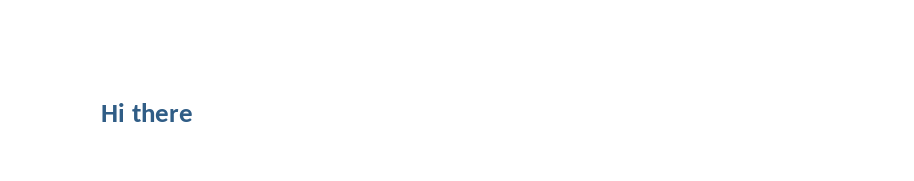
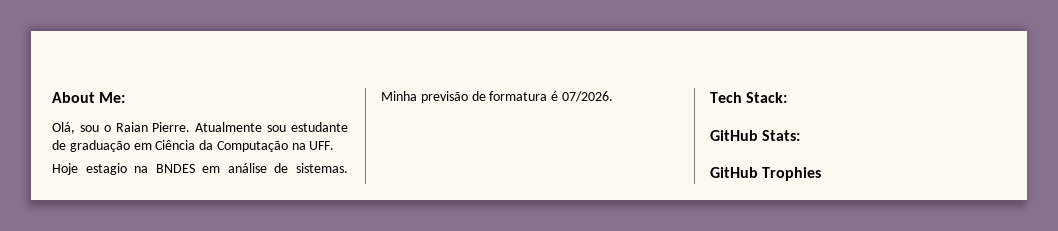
- Hi there
+ About Me:
+ Olá, sou o Raian Pierre. Atualmente sou estudante de graduação em Ciência da Computação na UFF.
+ Hoje estagio na BNDES em análise de sistemas. Minha previsão de formatura é 07/2026.
+ Tech Stack:
+ GitHub Stats:
+ GitHub Trophies

